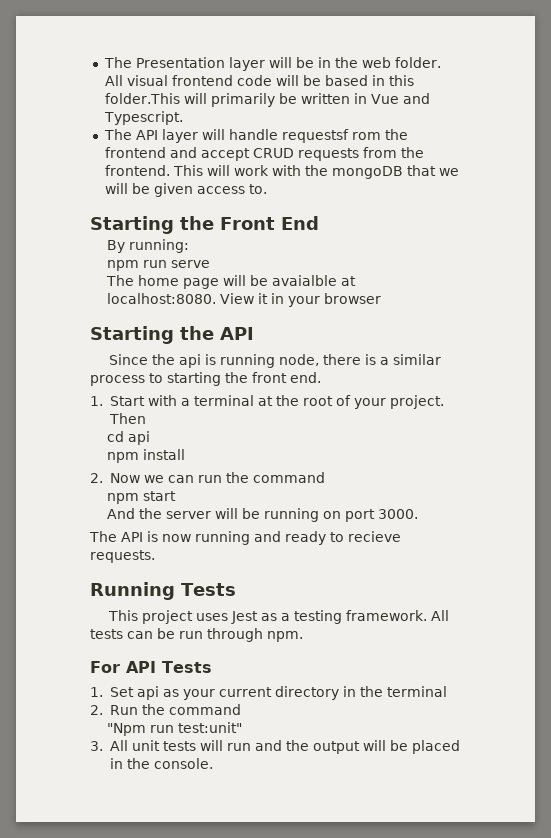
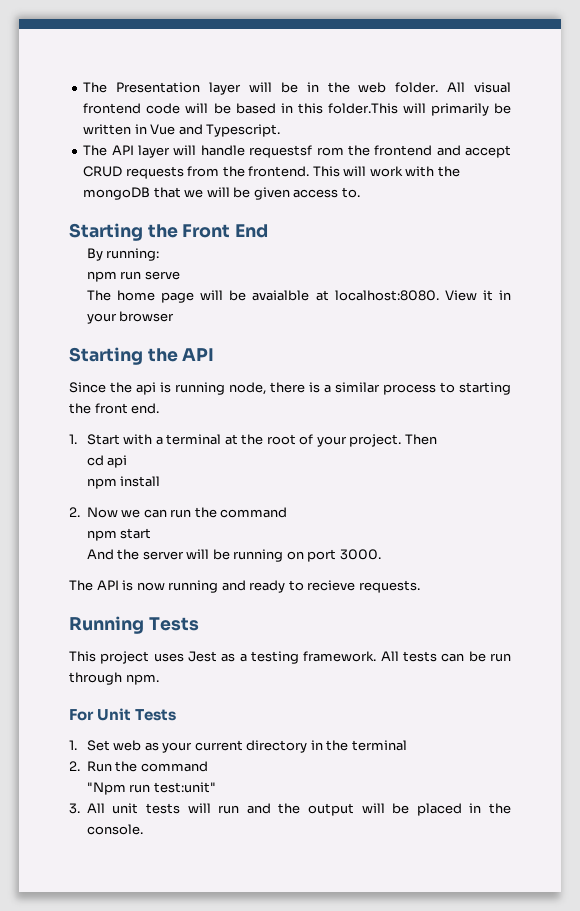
- For API Tests
+ For Unit Tests
- 1. Set api as your current directory in the terminal
+ 1. Set web as your current directory in the terminal

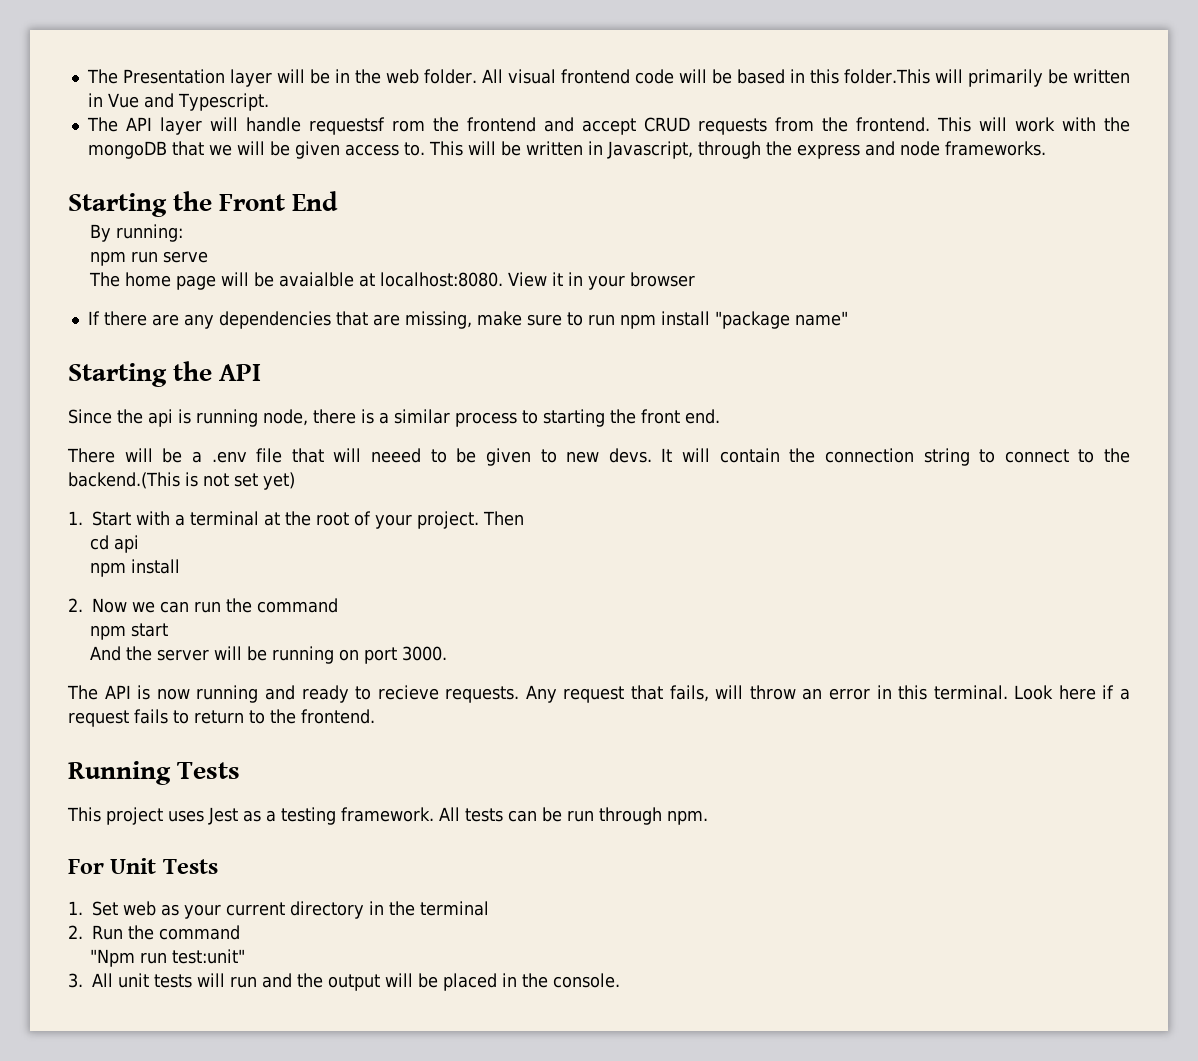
+ This will be written in Javascript, through the express and node frameworks.
+ If there are any dependencies that are missing, make sure to run npm install "package name"
+ There will be a .env file that will neeed to be given to new devs. It will contain the connection string to connect to the backend.(This is not set yet)
+ Any request that fails, will throw an error in this terminal. Look here if a request fails to return to the frontend.

